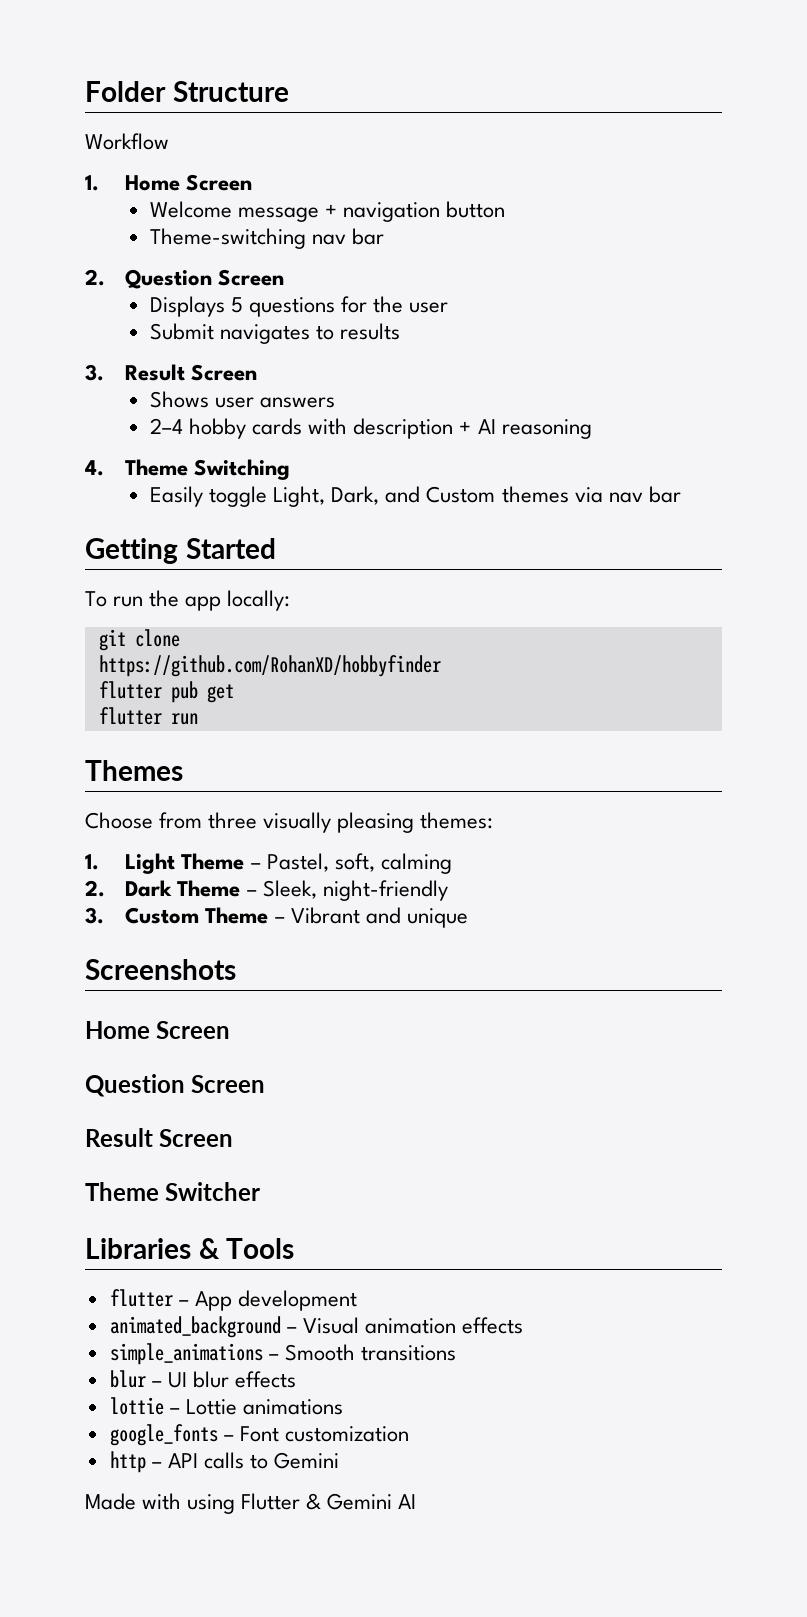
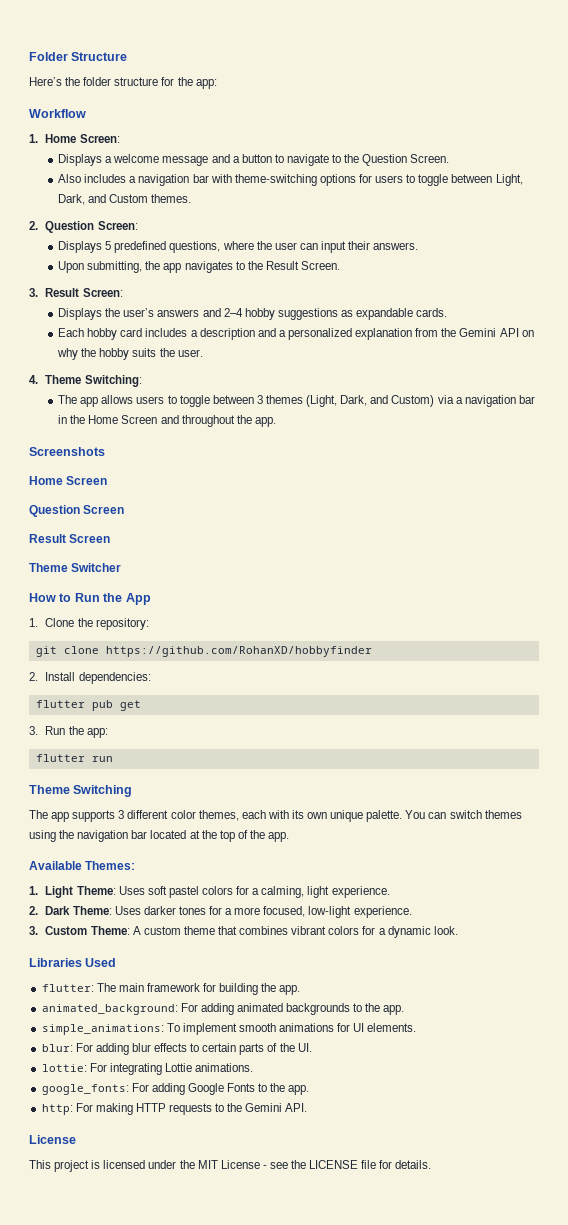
+ Here’s the folder structure for the app:
  Workflow
- 1. Home Screen
- Welcome message + navigation button
- Theme-switching nav bar
- 2. Question Screen
- Displays 5 questions for the user
- Submit navigates to results
- 3. Result Screen
- Shows user answers
- 2–4 hobby cards with description + AI reasoning
- 4. Theme Switching
- Easily toggle Light, Dark, and Custom themes via nav bar
- Getting Started
- To run the app locally:
- git clone
- https://github.com/RohanXD/hobbyfinder
- flutter pub get
- flutter run
- Themes
- Choose from three visually pleasing themes:
- 1. Light Theme – Pastel, soft, calming
- 2. Dark Theme – Sleek, night-friendly
- 3. Custom Theme – Vibrant and unique
+ 1. Home Screen:
+ Displays a welcome message and a button to navigate to the Question Screen.
+ Also includes a navigation bar with theme-switching options for users to toggle between Light, Dark, and Custom themes.
+ 2. Question Screen:
+ Displays 5 predefined questions, where the user can input their answers.
+ Upon submitting, the app navigates to the Result Screen.
+ 3. Result Screen:
+ Displays the user’s answers and 2–4 hobby suggestions as expandable cards.
+ Each hobby card includes a description and a personalized explanation from the Gemini API on why the hobby suits the user.
+ 4. Theme Switching:
+ The app allows users to toggle between 3 themes (Light, Dark, and Custom) via a navigation bar in the Home Screen and throughout the app.
- Libraries & Tools
- flutter – App development
- animated_background – Visual animation effects
- simple_animations – Smooth transitions
- blur – UI blur effects
- lottie – Lottie animations
- google_fonts – Font customization
- http – API calls to Gemini
- Made with using Flutter & Gemini AI
+ How to Run the App
+ 1. Clone the repository:
+ git clone https://github.com/RohanXD/hobbyfinder
+ 2. Install dependencies:
+ flutter pub get
+ 3. Run the app:
+ flutter run
+ Theme Switching
+ The app supports 3 different color themes, each with its own unique palette. You can switch themes using the navigation bar located at the top of the app.
+ Available Themes:
+ 1. Light Theme: Uses soft pastel colors for a calming, light experience.
+ 2. Dark Theme: Uses darker tones for a more focused, low-light experience.
+ 3. Custom Theme: A custom theme that combines vibrant colors for a dynamic look.
+ Libraries Used
+ flutter: The main framework for building the app.
+ animated_background: For adding animated backgrounds to the app.
+ simple_animations: To implement smooth animations for UI elements.
+ blur: For adding blur effects to certain parts of the UI.
+ lottie: For integrating Lottie animations.
+ google_fonts: For adding Google Fonts to the app.
+ http: For making HTTP requests to the Gemini API.
+ License
+ This project is licensed under the MIT License - see the LICENSE file for details.

